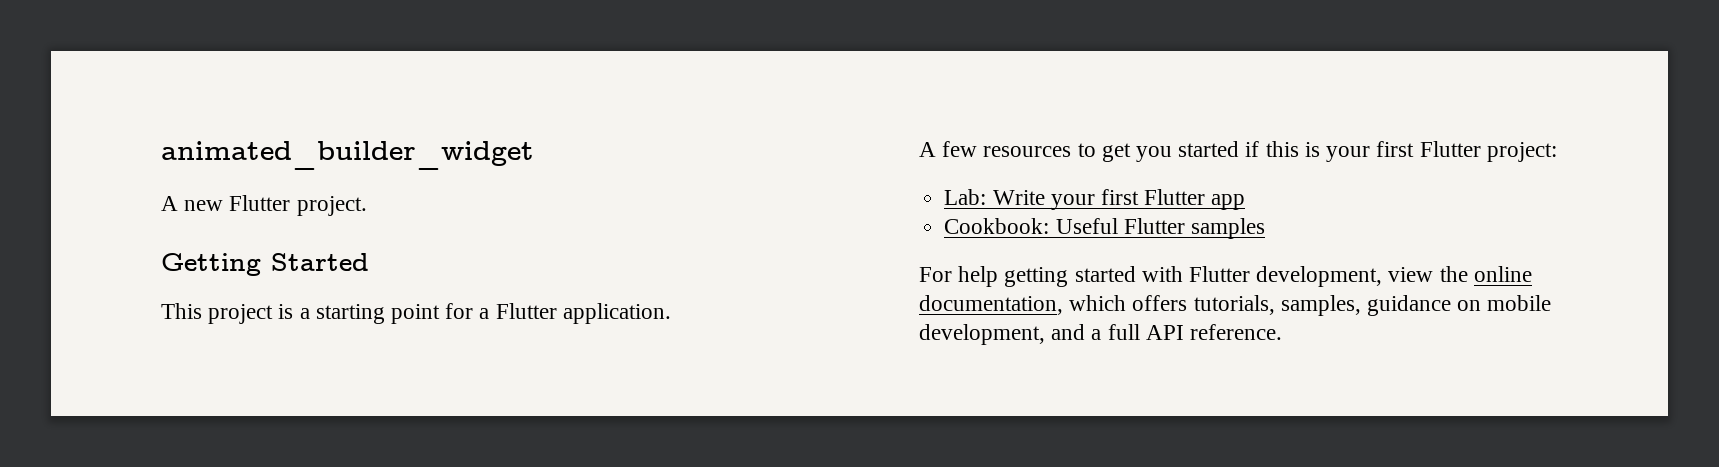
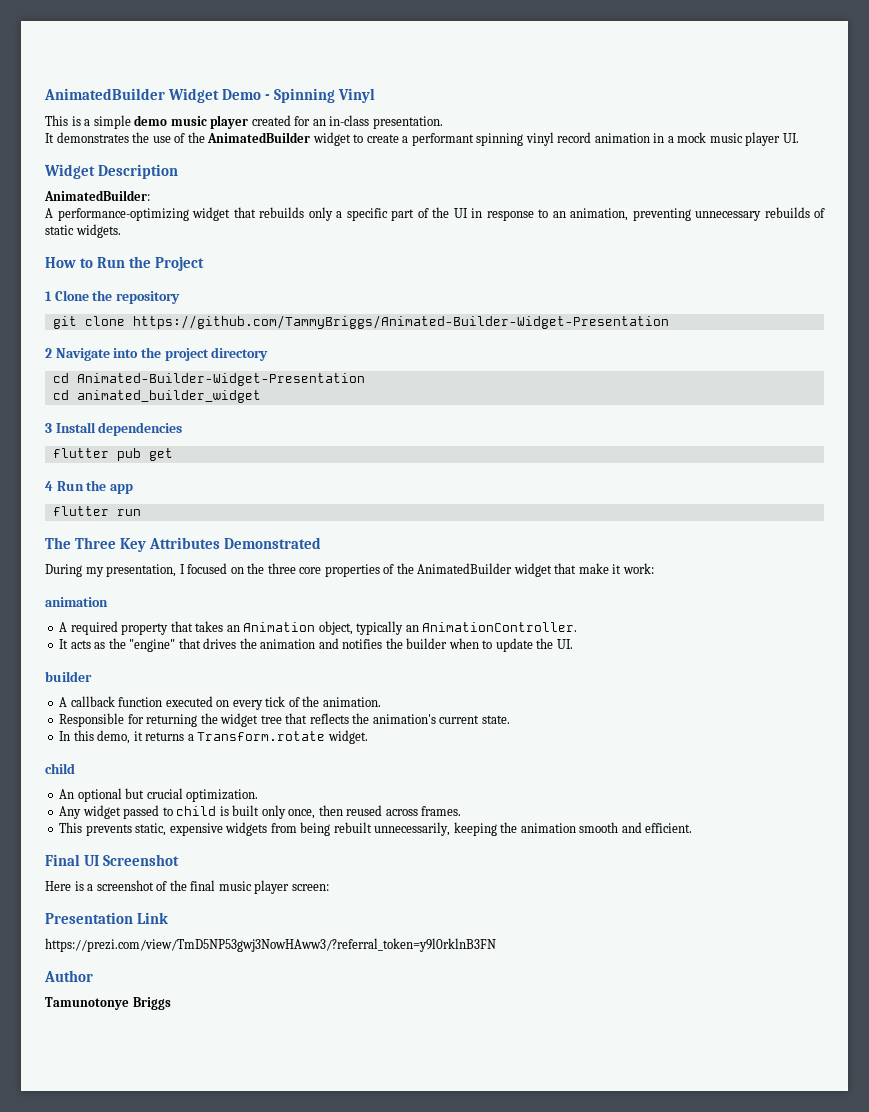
- animated_builder_widget
- A new Flutter project.
- Getting Started
- This project is a starting point for a Flutter application.
- A few resources to get you started if this is your first Flutter project:
- Lab: Write your first Flutter app
- Cookbook: Useful Flutter samples
- For help getting started with Flutter development, view the online documentation, which offers tutorials, samples, guidance on mobile development, and a full API reference.
+ AnimatedBuilder Widget Demo - Spinning Vinyl
+ This is a simple demo music player created for an in-class presentation.
+ It demonstrates the use of the AnimatedBuilder widget to create a performant spinning vinyl record animation in a mock music player UI.
+ Widget Description
+ AnimatedBuilder:
+ A performance-optimizing widget that rebuilds only a specific part of the UI in response to an animation, preventing unnecessary rebuilds of static widgets.
+ How to Run the Project
+ 1 Clone the repository
+ git clone https://github.com/TammyBriggs/Animated-Builder-Widget-Presentation
+ 2 Navigate into the project directory
+ cd Animated-Builder-Widget-Presentation
+ cd animated_builder_widget
+ 3 Install dependencies
+ flutter pub get
+ 4 Run the app
+ flutter run
+ The Three Key Attributes Demonstrated
+ During my presentation, I focused on the three core properties of the AnimatedBuilder widget that make it work:
+ animation
+ A required property that takes an Animation object, typically an AnimationController.
+ It acts as the "engine" that drives the animation and notifies the builder when to update the UI.
+ builder
+ A callback function executed on every tick of the animation.
+ Responsible for returning the widget tree that reflects the animation's current state.
+ In this demo, it returns a Transform.rotate widget.
+ child
+ An optional but crucial optimization.
+ Any widget passed to child is built only once, then reused across frames.
+ This prevents static, expensive widgets from being rebuilt unnecessarily, keeping the animation smooth and efficient.
+ Final UI Screenshot
+ Here is a screenshot of the final music player screen:
+ Presentation Link
+ https://prezi.com/view/TmD5NP53gwj3NowHAww3/?referral_token=y9l0rklnB3FN
+ Author
+ Tamunotonye Briggs

